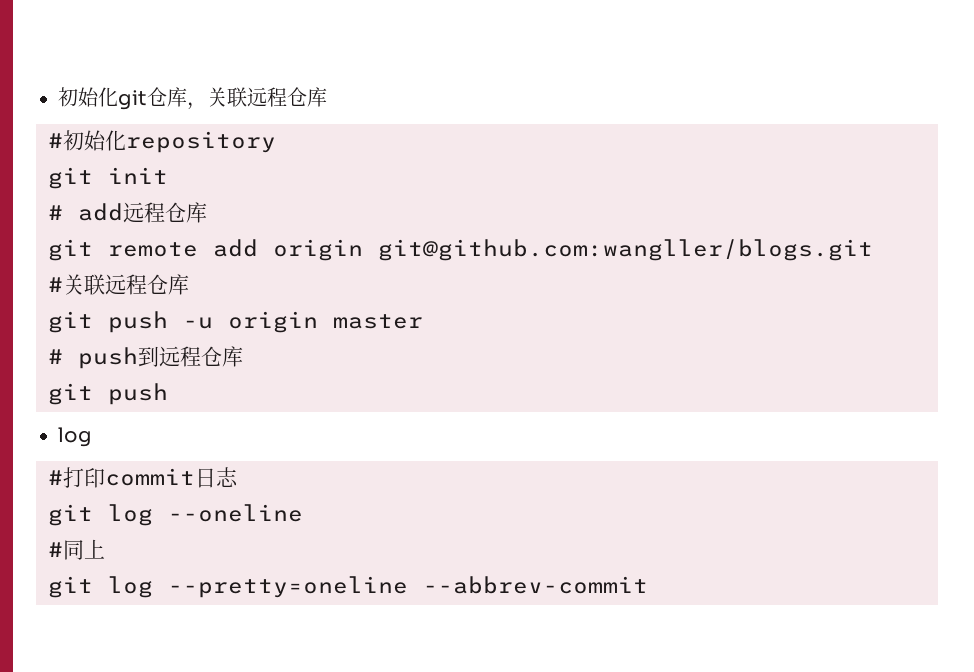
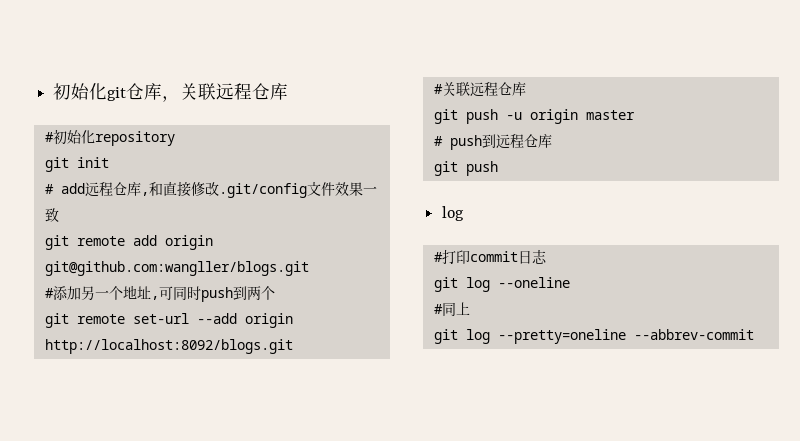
- # add远程仓库
+ # add远程仓库,和直接修改.git/config文件效果一致
+ #添加另一个地址,可同时push到两个
+ git remote set-url --add origin http://localhost:8092/blogs.git

